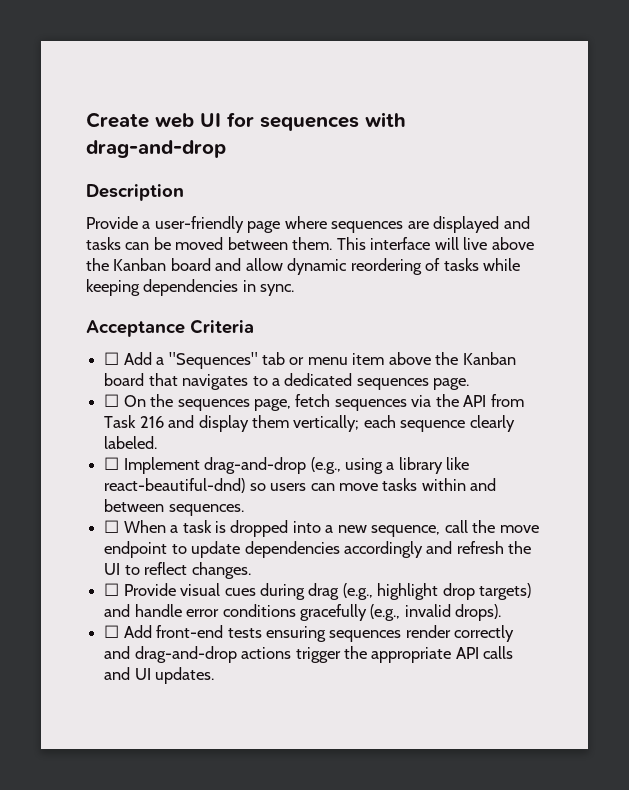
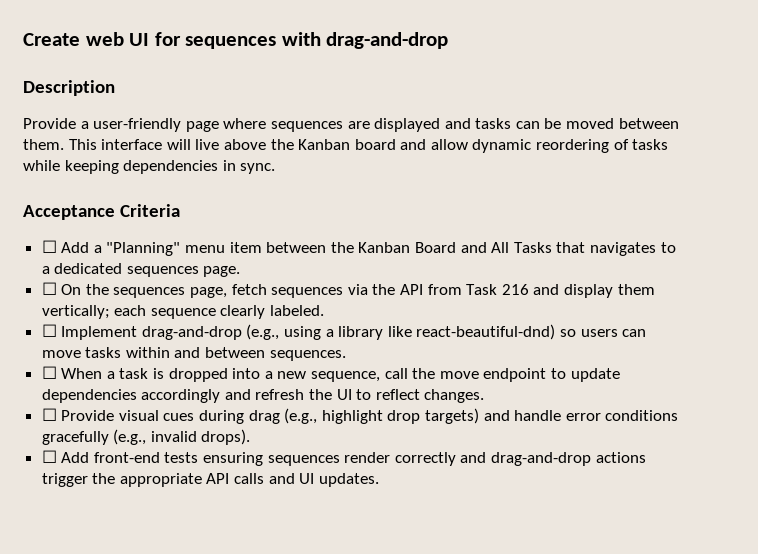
- ☐ Add a "Sequences" tab or menu item above the Kanban board that navigates to a dedicated sequences page.
+ ☐ Add a "Planning" menu item between the Kanban Board and All Tasks that navigates to a dedicated sequences page.

